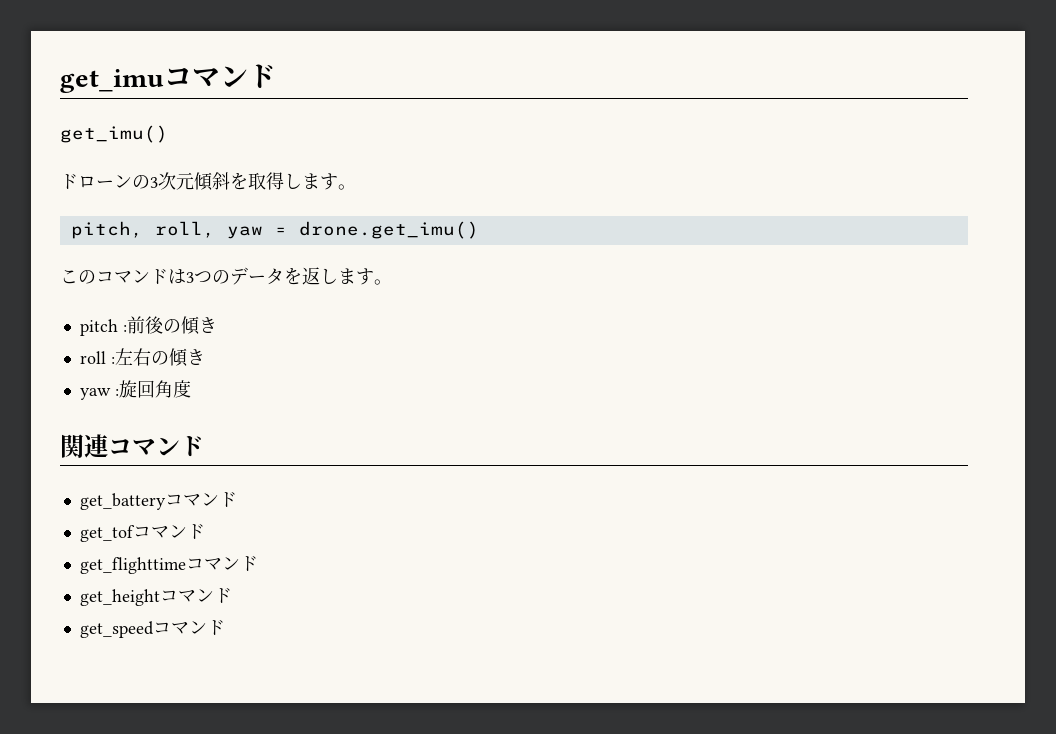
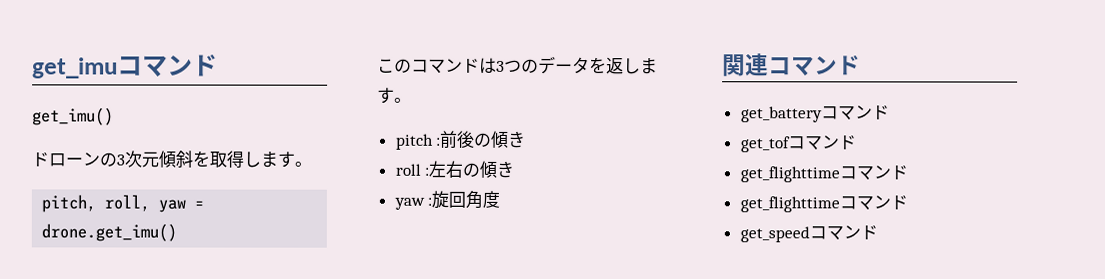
  get_tofコマンド
  get_flighttimeコマンド
- get_heightコマンド
+ get_flighttimeコマンド

